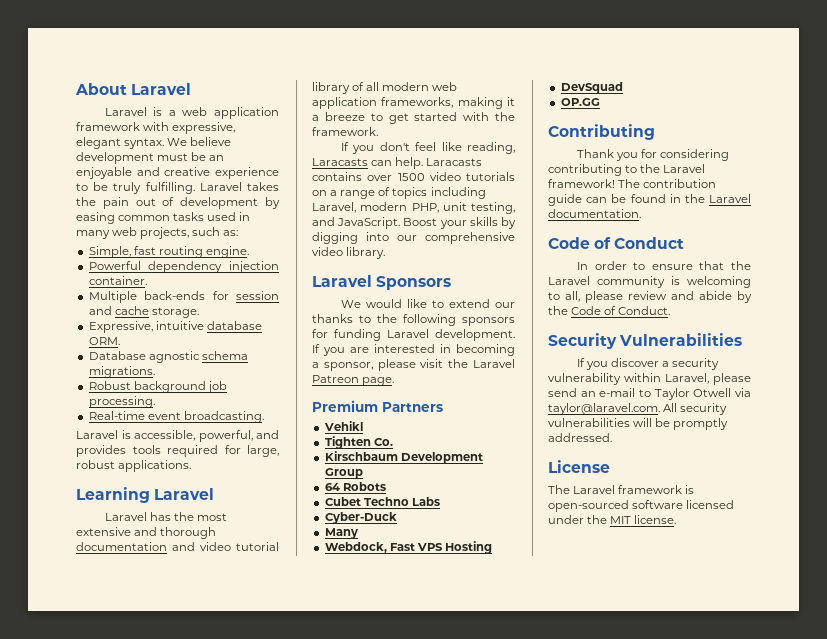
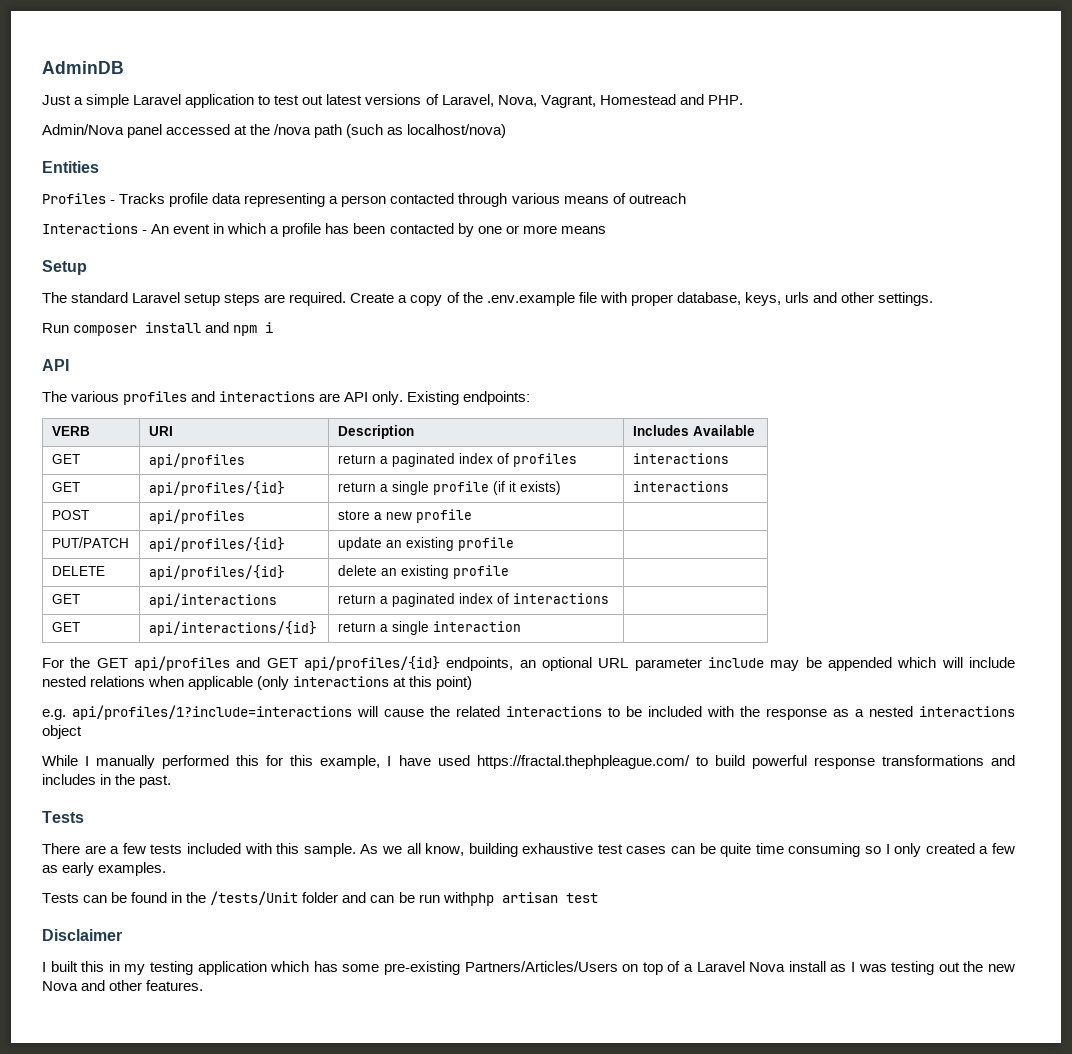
- About Laravel
- Laravel is a web application framework with expressive, elegant syntax. We believe development must be an enjoyable and creative experience to be truly fulfilling. Laravel takes the pain out of development by easing common tasks used in many web projects, such as:
- Simple, fast routing engine.
- Powerful dependency injection container.
- Multiple back-ends for session and cache storage.
- Expressive, intuitive database ORM.
- Database agnostic schema migrations.
- Robust background job processing.
- Real-time event broadcasting.
- Laravel is accessible, powerful, and provides tools required for large, robust applications.
- Learning Laravel
- Laravel has the most extensive and thorough documentation and video tutorial library of all modern web application frameworks, making it a breeze to get started with the framework.
- If you don't feel like reading, Laracasts can help. Laracasts contains over 1500 video tutorials on a range of topics including Laravel, modern PHP, unit testing, and JavaScript. Boost your skills by digging into our comprehensive video library.
- Laravel Sponsors
- We would like to extend our thanks to the following sponsors for funding Laravel development. If you are interested in becoming a sponsor, please visit the Laravel Patreon page.
- Premium Partners
- Vehikl
- Tighten Co.
- Kirschbaum Development Group
- 64 Robots
- Cubet Techno Labs
- Cyber-Duck
- Many
- Webdock, Fast VPS Hosting
- DevSquad
- OP.GG
- Contributing
- Thank you for considering contributing to the Laravel framework! The contribution guide can be found in the Laravel documentation.
- Code of Conduct
- In order to ensure that the Laravel community is welcoming to all, please review and abide by the Code of Conduct.
- Security Vulnerabilities
- If you discover a security vulnerability within Laravel, please send an e-mail to Taylor Otwell via taylor@laravel.com. All security vulnerabilities will be promptly addressed.
- License
- The Laravel framework is open-sourced software licensed under the MIT license.
+ AdminDB
+ Just a simple Laravel application to test out latest versions of Laravel, Nova, Vagrant, Homestead and PHP.
+ Admin/Nova panel accessed at the /nova path (such as localhost/nova)
+ Entities
+ Profiles - Tracks profile data representing a person contacted through various means of outreach
+ Interactions - An event in which a profile has been contacted by one or more means
+ Setup
+ The standard Laravel setup steps are required. Create a copy of the .env.example file with proper database, keys, urls and other settings.
+ Run composer install and npm i
+ API
+ The various profiles and interactions are API only. Existing endpoints:
+ VERB | URI | Description | Includes Available
+ GET | api/profiles | return a paginated index of profiles | interactions
+ GET | api/profiles/{id} | return a single profile (if it exists) | interactions
+ POST | api/profiles | store a new profile |
+ PUT/PATCH | api/profiles/{id} | update an existing profile |
+ DELETE | api/profiles/{id} | delete an existing profile |
+ GET | api/interactions | return a paginated index of interactions |
+ GET | api/interactions/{id} | return a single interaction |
+ For the GET api/profiles and GET api/profiles/{id} endpoints, an optional URL parameter include may be appended which will include nested relations when applicable (only interactions at this point)
+ e.g. api/profiles/1?include=interactions will cause the related interactions to be included with the response as a nested interactions object
+ While I manually performed this for this example, I have used https://fractal.thephpleague.com/ to build powerful response transformations and includes in the past.
+ Tests
+ There are a few tests included with this sample. As we all know, building exhaustive test cases can be quite time consuming so I only created a few as early examples.
+ Tests can be found in the /tests/Unit folder and can be run withphp artisan test
+ Disclaimer
+ I built this in my testing application which has some pre-existing Partners/Articles/Users on top of a Laravel Nova install as I was testing out the new Nova and other features.

